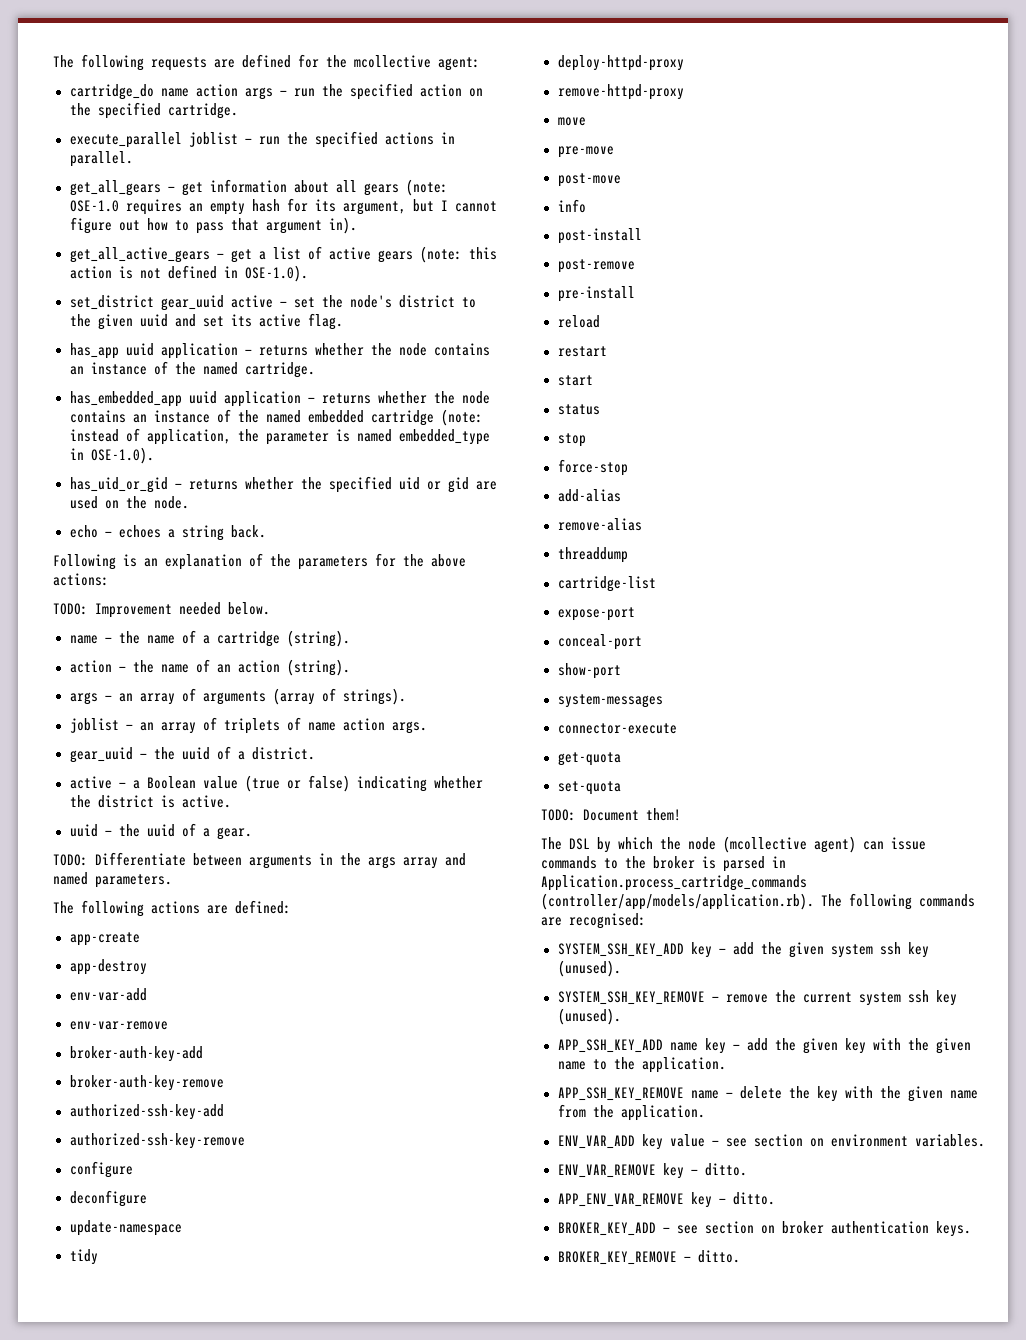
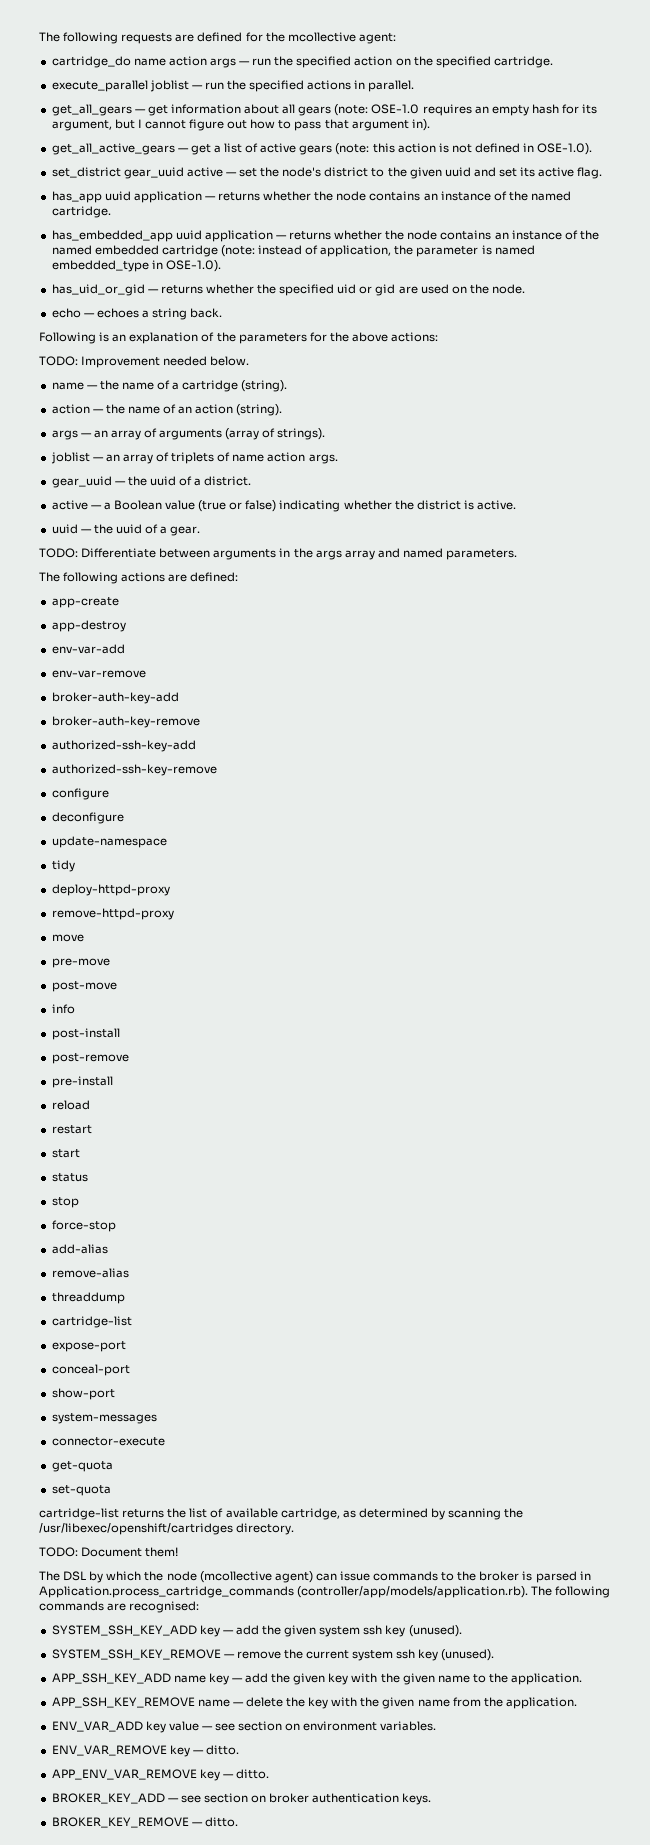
+ cartridge-list returns the list of available cartridge, as determined by scanning the /usr/libexec/openshift/cartridges directory.

